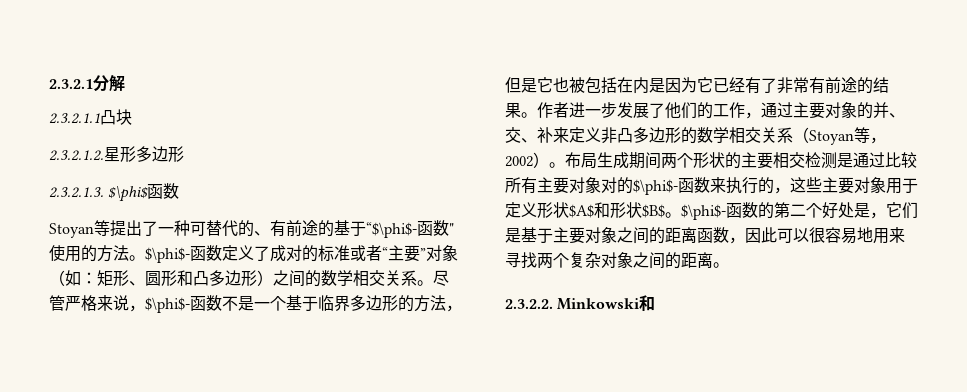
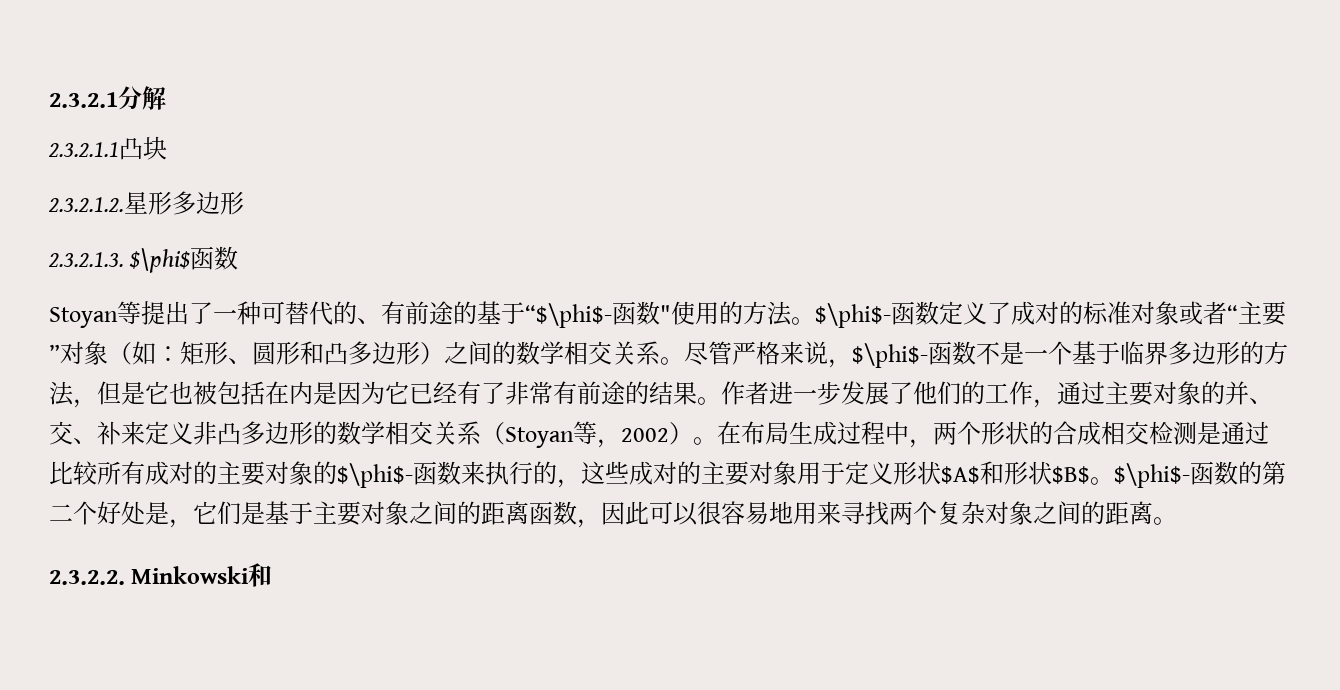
- $\phi$-函数定义了成对的标准或者“主要”对象（如：矩形、圆形和凸多边形）之间的数学相交关系。
+ $\phi$-函数定义了成对的标准对象或者“主要”对象（如：矩形、圆形和凸多边形）之间的数学相交关系。
- 布局生成期间两个形状的主要相交检测是通过比较所有主要对象对的$\phi$-函数来执行的，这些主要对象用于定义形状$A$和形状$B$。
+ 在布局生成过程中，两个形状的合成相交检测是通过比较所有成对的主要对象的$\phi$-函数来执行的，这些成对的主要对象用于定义形状$A$和形状$B$。

